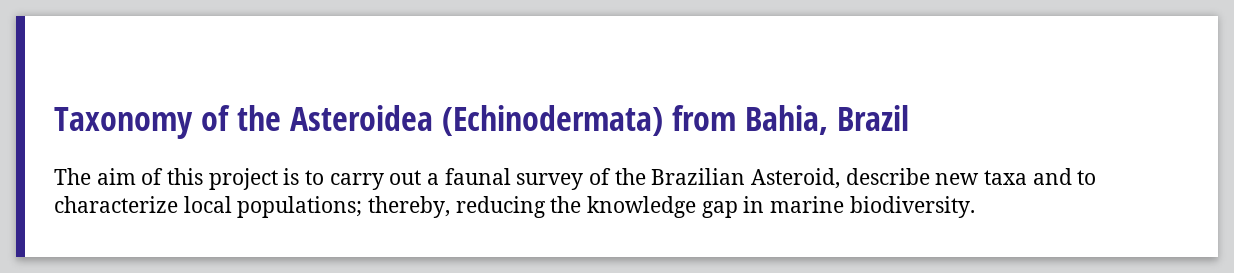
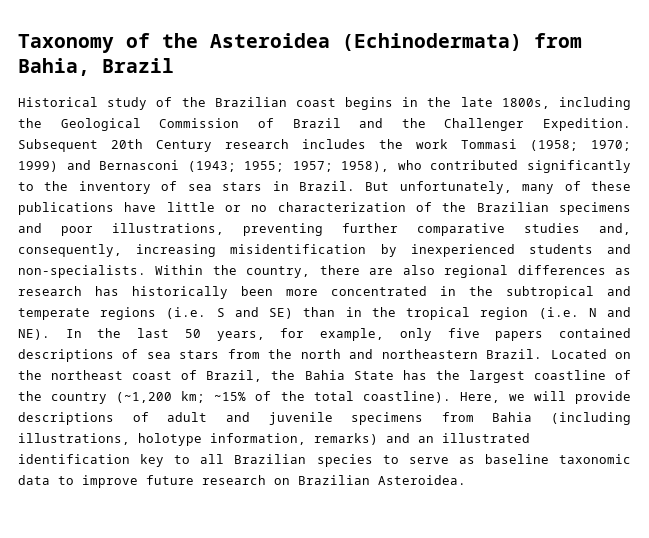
- The aim of this project is to carry out a faunal survey of the Brazilian Asteroid, describe new taxa and to characterize local populations; thereby, reducing the knowledge gap in marine biodiversity.
+ Historical study of the Brazilian coast begins in the late 1800s, including the Geological Commission of Brazil and the Challenger Expedition. Subsequent 20th Century research includes the work Tommasi (1958; 1970; 1999) and Bernasconi (1943; 1955; 1957; 1958), who contributed significantly to the inventory of sea stars in Brazil. But unfortunately, many of these publications have little or no characterization of the Brazilian specimens and poor illustrations, preventing further comparative studies and, consequently, increasing misidentification by inexperienced students and non-specialists. Within the country, there are also regional differences as research has historically been more concentrated in the subtropical and temperate regions (i.e. S and SE) than in the tropical region (i.e. N and NE). In the last 50 years, for example, only five papers contained descriptions of sea stars from the north and northeastern Brazil. Located on the northeast coast of Brazil, the Bahia State has the largest coastline of the country (~1,200 km; ~15% of the total coastline). Here, we will provide descriptions of adult and juvenile specimens from Bahia (including illustrations, holotype information, remarks) and an illustrated identification key to all Brazilian species to serve as baseline taxonomic data to improve future research on Brazilian Asteroidea.

